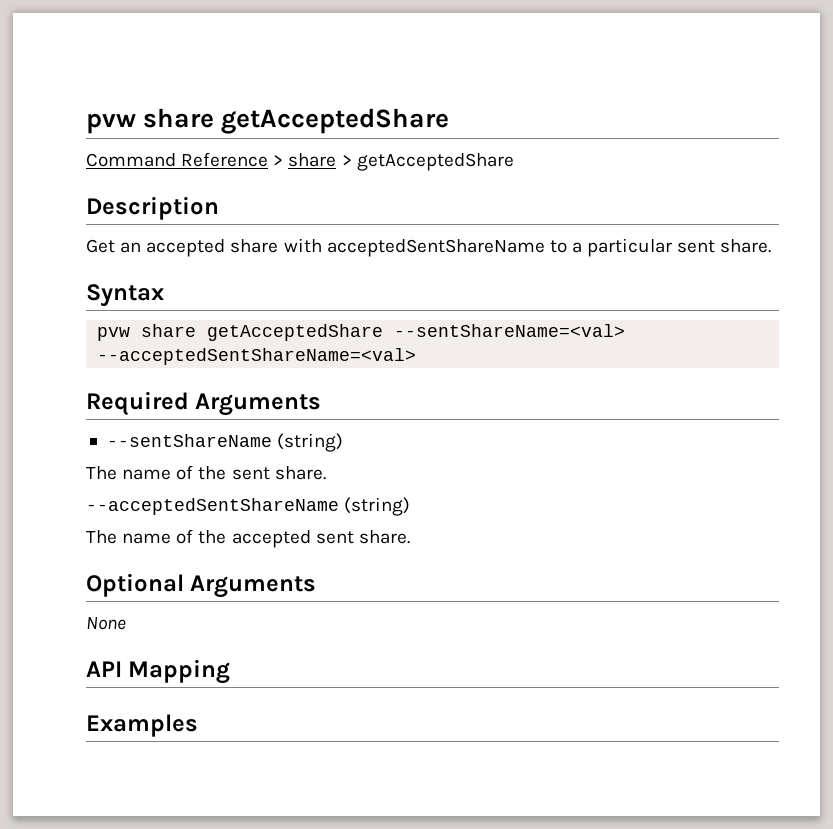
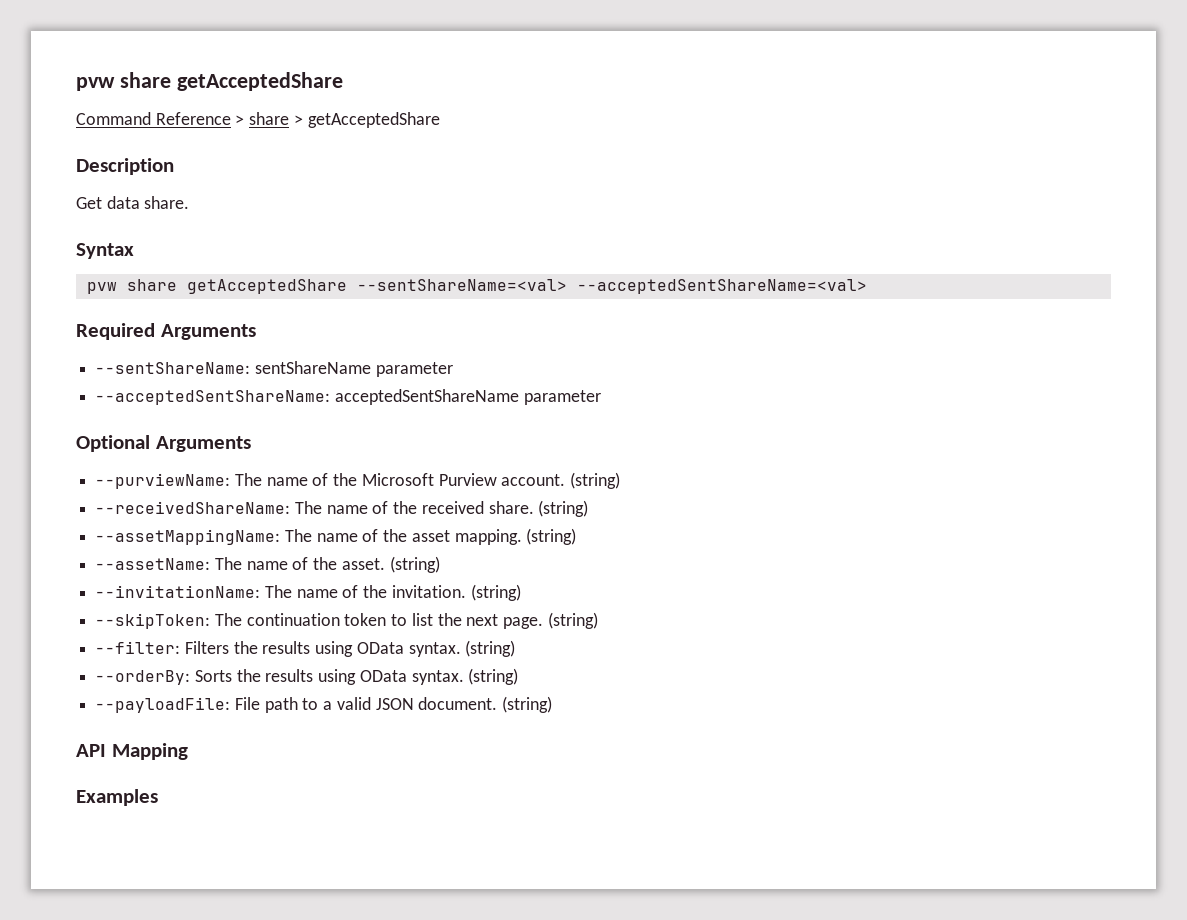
- Get an accepted share with acceptedSentShareName to a particular sent share.
+ Get data share.
- --sentShareName (string)
- The name of the sent share.
- --acceptedSentShareName (string)
- The name of the accepted sent share.
+ --sentShareName: sentShareName parameter
+ --acceptedSentShareName: acceptedSentShareName parameter
  Optional Arguments
- None
+ --purviewName: The name of the Microsoft Purview account. (string)
+ --receivedShareName: The name of the received share. (string)
+ --assetMappingName: The name of the asset mapping. (string)
+ --assetName: The name of the asset. (string)
+ --invitationName: The name of the invitation. (string)
+ --skipToken: The continuation token to list the next page. (string)
+ --filter: Filters the results using OData syntax. (string)
+ --orderBy: Sorts the results using OData syntax. (string)
+ --payloadFile: File path to a valid JSON document. (string)

